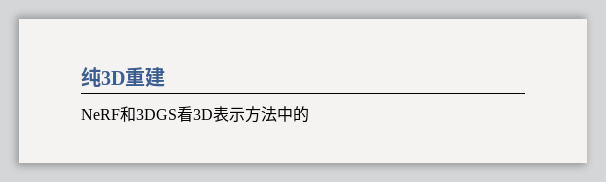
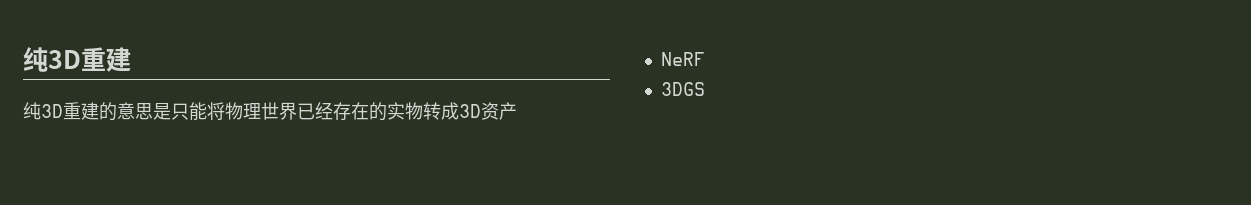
- NeRF和3DGS看3D表示方法中的
+ 纯3D重建的意思是只能将物理世界已经存在的实物转成3D资产
+ NeRF
+ 3DGS

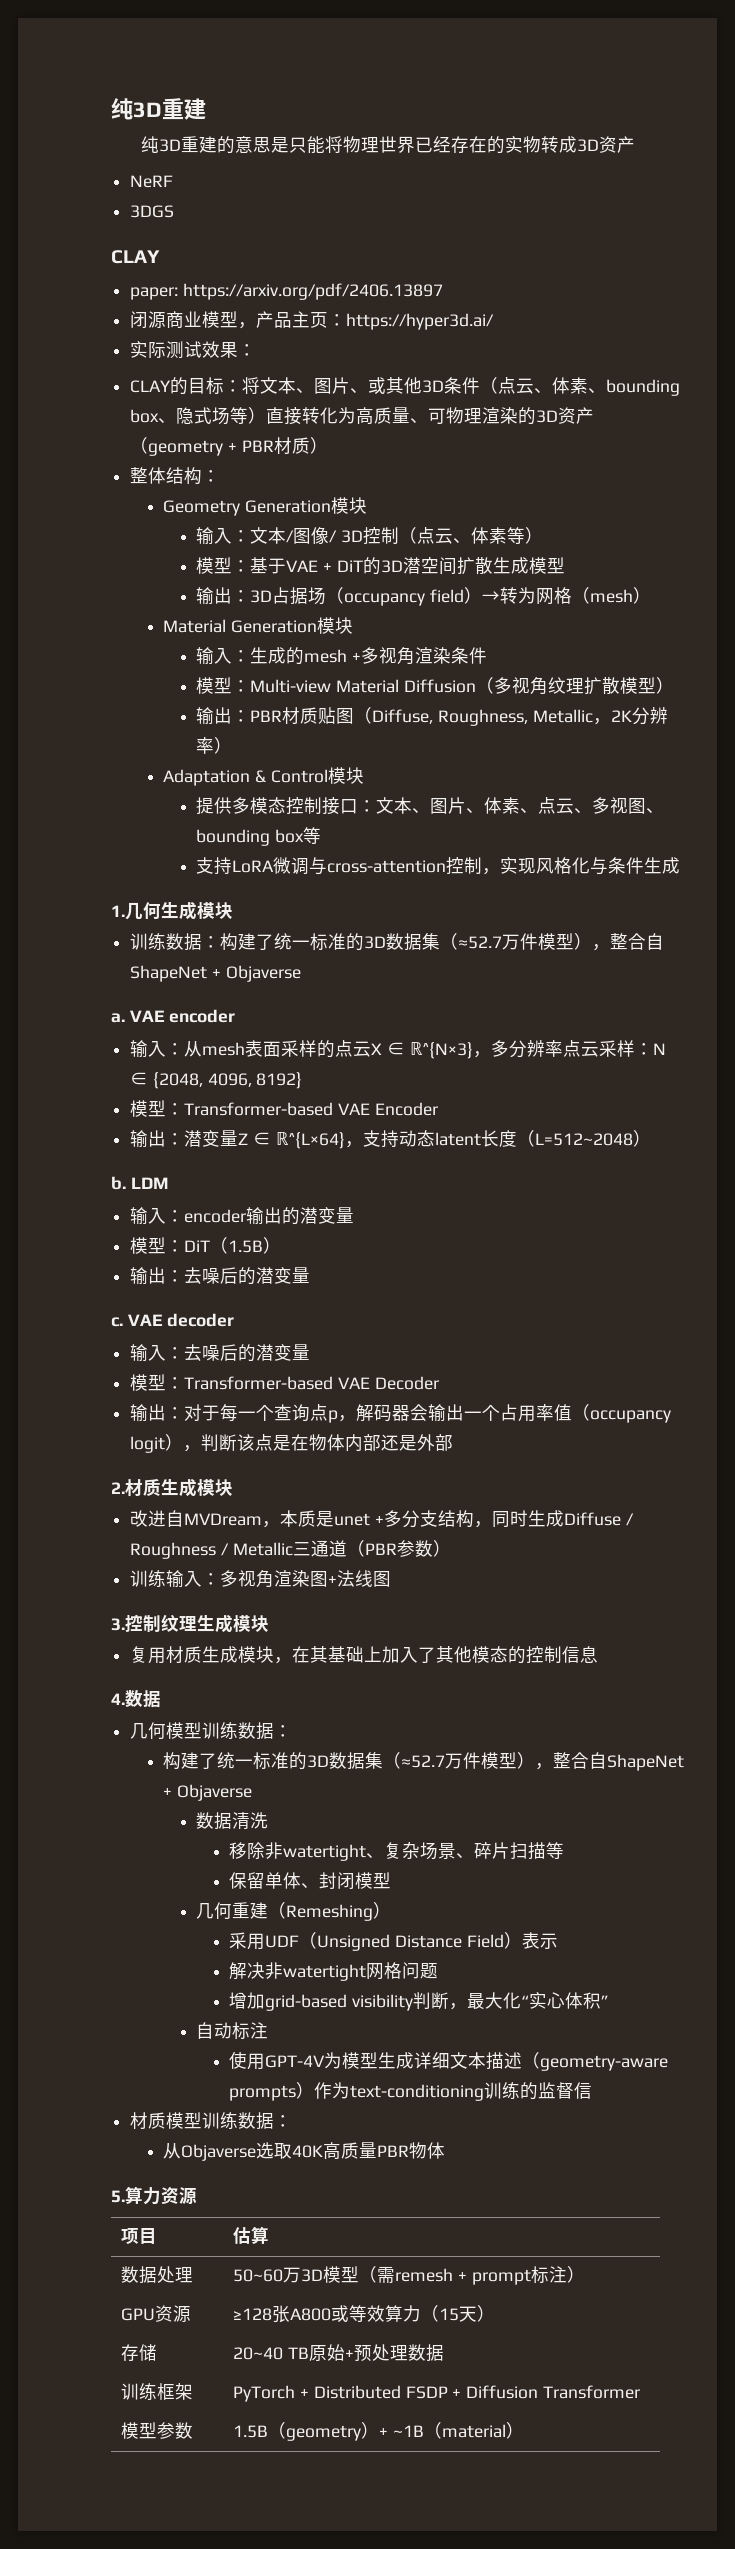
  3DGS
+ CLAY
+ paper: https://arxiv.org/pdf/2406.13897
+ 闭源商业模型，产品主页：https://hyper3d.ai/
+ 实际测试效果：
+ CLAY的目标：将文本、图片、或其他3D条件（点云、体素、bounding box、隐式场等）直接转化为高质量、可物理渲染的3D资产（geometry + PBR材质）
+ 整体结构：
+ Geometry Generation模块
+ 输入：文本/图像/ 3D控制（点云、体素等）
+ 模型：基于VAE + DiT的3D潜空间扩散生成模型
+ 输出：3D占据场（occupancy field）→转为网格（mesh）
+ Material Generation模块
+ 输入：生成的mesh +多视角渲染条件
+ 模型：Multi-view Material Diffusion（多视角纹理扩散模型）
+ 输出：PBR材质贴图（Diffuse, Roughness, Metallic，2K分辨率）
+ Adaptation & Control模块
+ 提供多模态控制接口：文本、图片、体素、点云、多视图、bounding box等
+ 支持LoRA微调与cross-attention控制，实现风格化与条件生成
+ 1.几何生成模块
+ 训练数据：构建了统一标准的3D数据集（≈52.7万件模型），整合自ShapeNet + Objaverse
+ a. VAE encoder
+ 输入：从mesh表面采样的点云X ∈ ℝ^{N×3}，多分辨率点云采样：N ∈ {2048, 4096, 8192}
+ 模型：Transformer-based VAE Encoder
+ 输出：潜变量Z ∈ ℝ^{L×64}，支持动态latent长度（L=512~2048）
+ b. LDM
+ 输入：encoder输出的潜变量
+ 模型：DiT（1.5B）
+ 输出：去噪后的潜变量
+ c. VAE decoder
+ 输入：去噪后的潜变量
+ 模型：Transformer-based VAE Decoder
+ 输出：对于每一个查询点p，解码器会输出一个占用率值（occupancy logit），判断该点是在物体内部还是外部
+ 2.材质生成模块
+ 改进自MVDream，本质是unet +多分支结构，同时生成Diffuse / Roughness / Metallic三通道（PBR参数）
+ 训练输入：多视角渲染图+法线图
+ 3.控制纹理生成模块
+ 复用材质生成模块，在其基础上加入了其他模态的控制信息
+ 4.数据
+ 几何模型训练数据：
+ 构建了统一标准的3D数据集（≈52.7万件模型），整合自ShapeNet + Objaverse
+ 数据清洗
+ 移除非watertight、复杂场景、碎片扫描等
+ 保留单体、封闭模型
+ 几何重建（Remeshing）
+ 采用UDF（Unsigned Distance Field）表示
+ 解决非watertight网格问题
+ 增加grid-based visibility判断，最大化“实心体积”
+ 自动标注
+ 使用GPT-4V为模型生成详细文本描述（geometry-aware prompts）作为text-conditioning训练的监督信
+ 材质模型训练数据：
+ 从Objaverse选取40K高质量PBR物体
+ 5.算力资源
+ 项目 | 估算
+ 数据处理 | 50~60万3D模型（需remesh + prompt标注）
+ GPU资源 | ≥128张A800或等效算力（15天）
+ 存储 | 20~40 TB原始+预处理数据
+ 训练框架 | PyTorch + Distributed FSDP + Diffusion Transformer
+ 模型参数 | 1.5B（geometry）+ ~1B（material）

